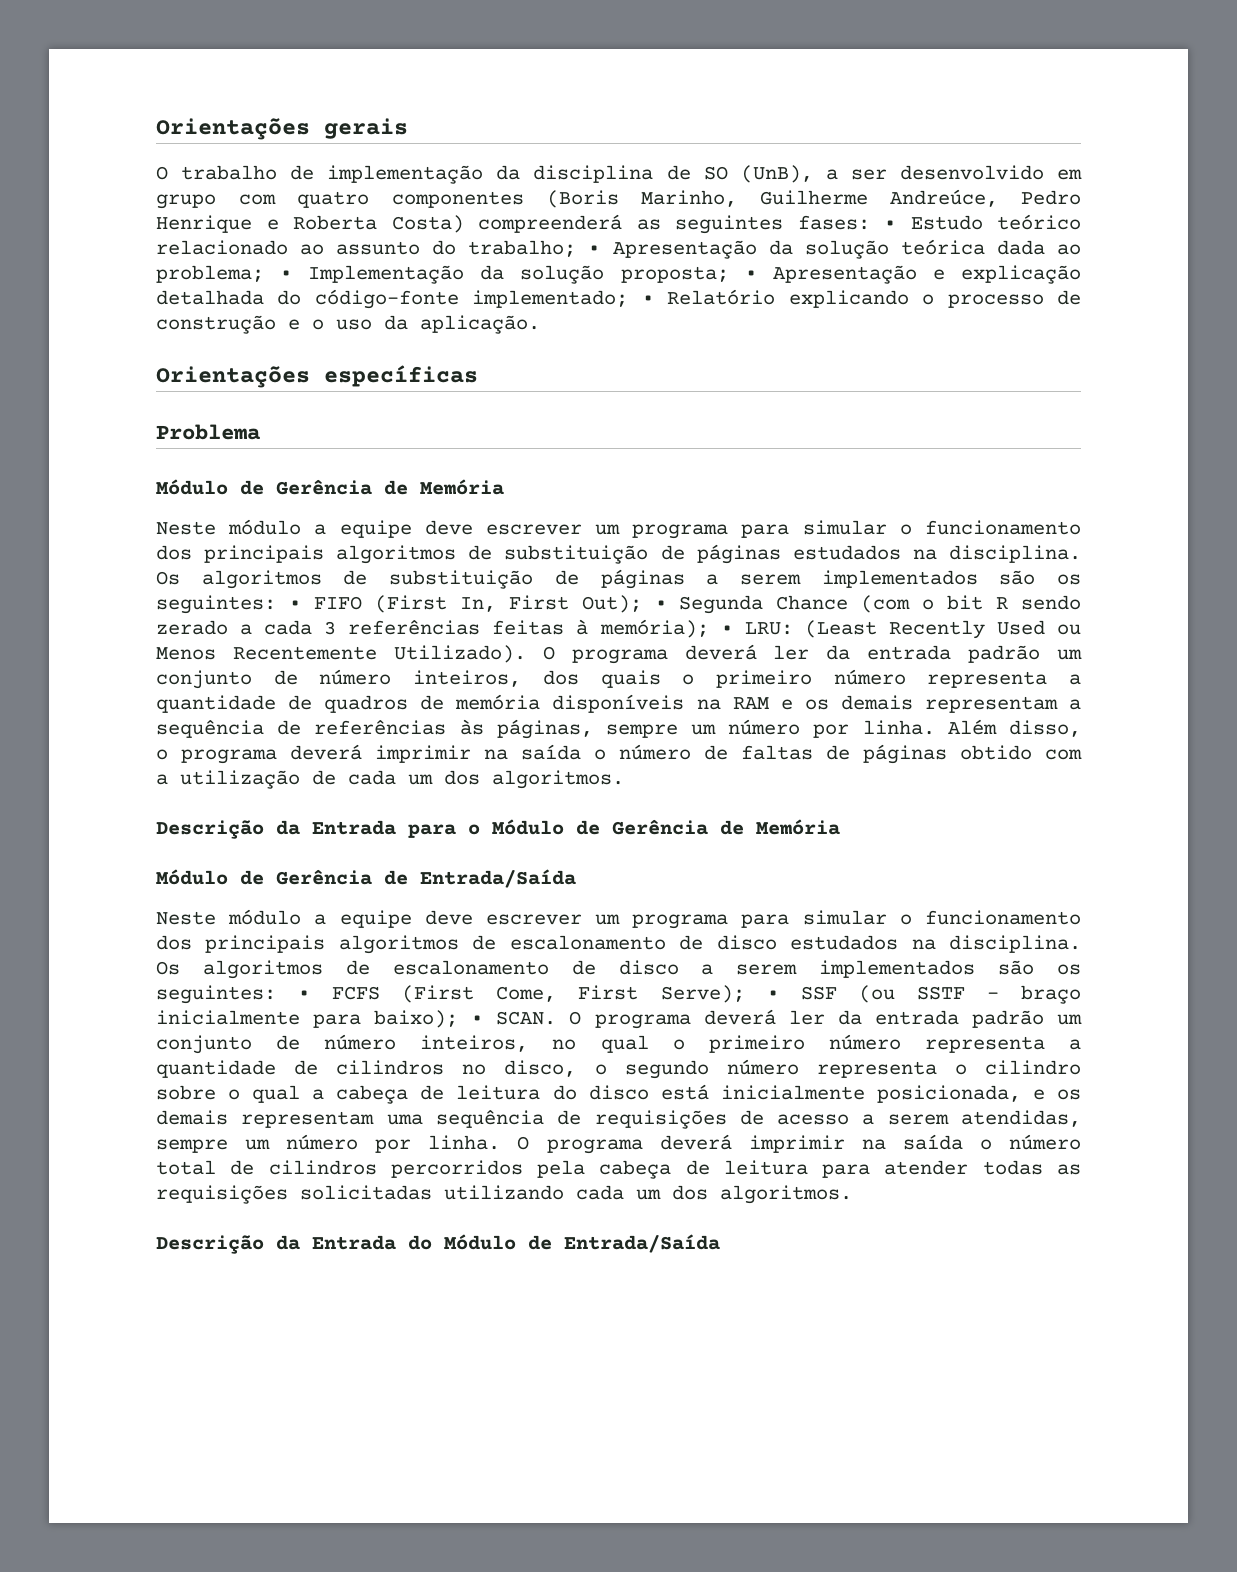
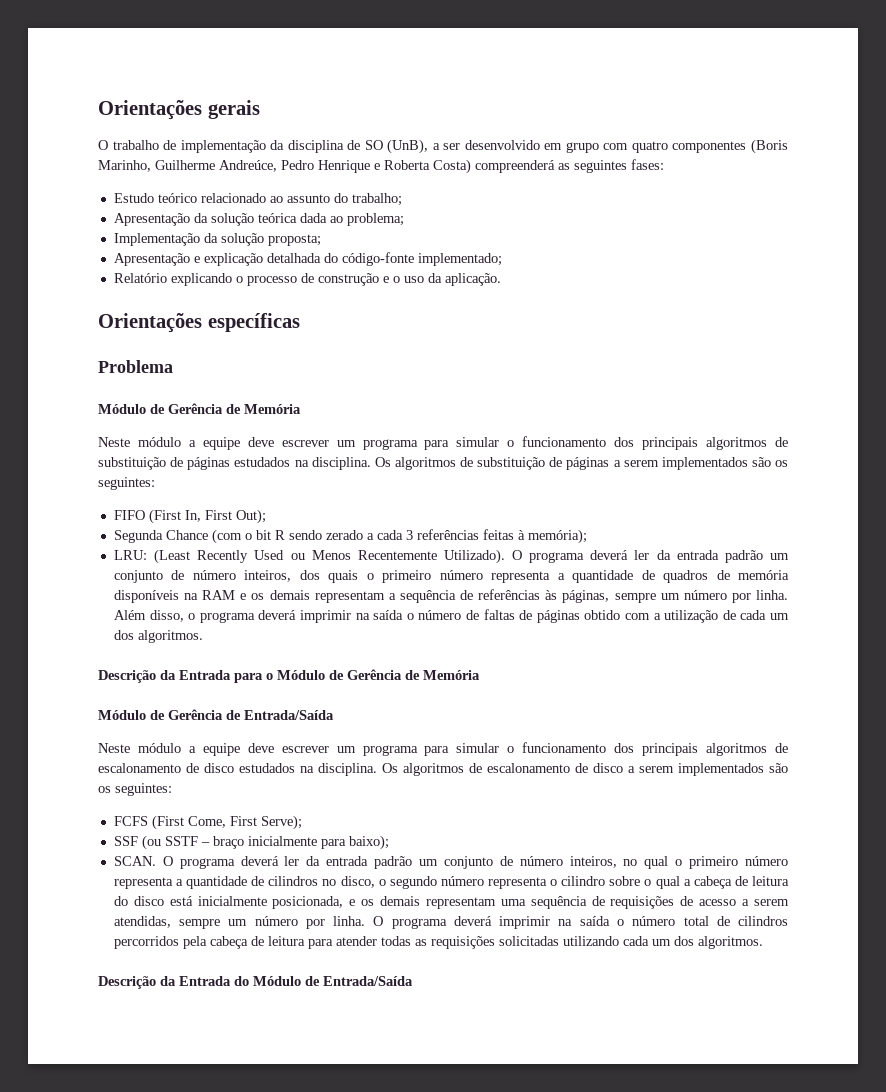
- O trabalho de implementação da disciplina de SO (UnB), a ser desenvolvido em grupo com quatro componentes (Boris Marinho, Guilherme Andreúce, Pedro Henrique e Roberta Costa) compreenderá as seguintes fases: • Estudo teórico relacionado ao assunto do trabalho; • Apresentação da solução teórica dada ao problema; • Implementação da solução proposta; • Apresentação e explicação detalhada do código-fonte implementado; • Relatório explicando o processo de construção e o uso da aplicação.
+ O trabalho de implementação da disciplina de SO (UnB), a ser desenvolvido em grupo com quatro componentes (Boris Marinho, Guilherme Andreúce, Pedro Henrique e Roberta Costa) compreenderá as seguintes fases:
+ Estudo teórico relacionado ao assunto do trabalho;
+ Apresentação da solução teórica dada ao problema;
+ Implementação da solução proposta;
+ Apresentação e explicação detalhada do código-fonte implementado;
+ Relatório explicando o processo de construção e o uso da aplicação.
- Os algoritmos de substituição de páginas a serem implementados são os seguintes: • FIFO (First In, First Out); • Segunda Chance (com o bit R sendo zerado a cada 3 referências feitas à memória); • LRU: (Least Recently Used ou Menos Recentemente Utilizado).
+ Os algoritmos de substituição de páginas a serem implementados são os seguintes:
+ FIFO (First In, First Out);
+ Segunda Chance (com o bit R sendo zerado a cada 3 referências feitas à memória);
+ LRU: (Least Recently Used ou Menos Recentemente Utilizado).
- Os algoritmos de escalonamento de disco a serem implementados são os seguintes: • FCFS (First Come, First Serve); • SSF (ou SSTF – braço inicialmente para baixo); • SCAN.
+ Os algoritmos de escalonamento de disco a serem implementados são os seguintes:
+ FCFS (First Come, First Serve);
+ SSF (ou SSTF – braço inicialmente para baixo);
+ SCAN.

